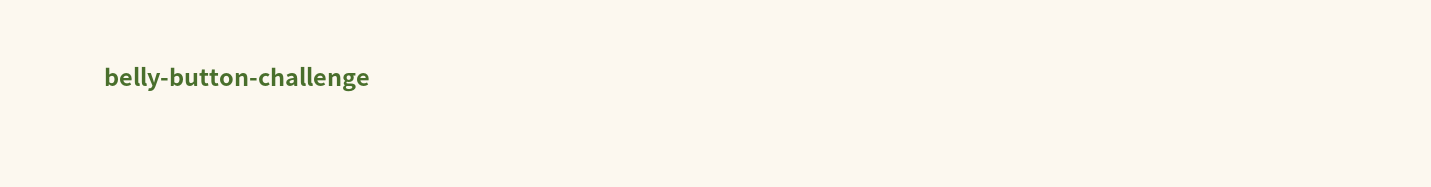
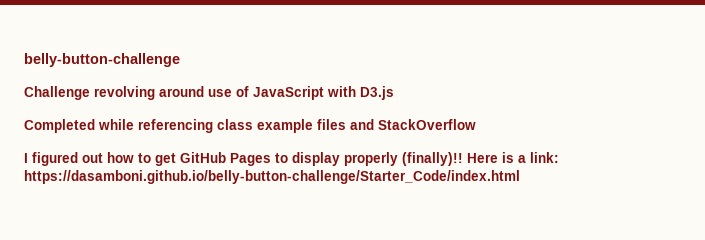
+ Challenge revolving around use of JavaScript with D3.js
+ Completed while referencing class example files and StackOverflow
+ I figured out how to get GitHub Pages to display properly (finally)!! Here is a link: https://dasamboni.github.io/belly-button-challenge/Starter_Code/index.html

